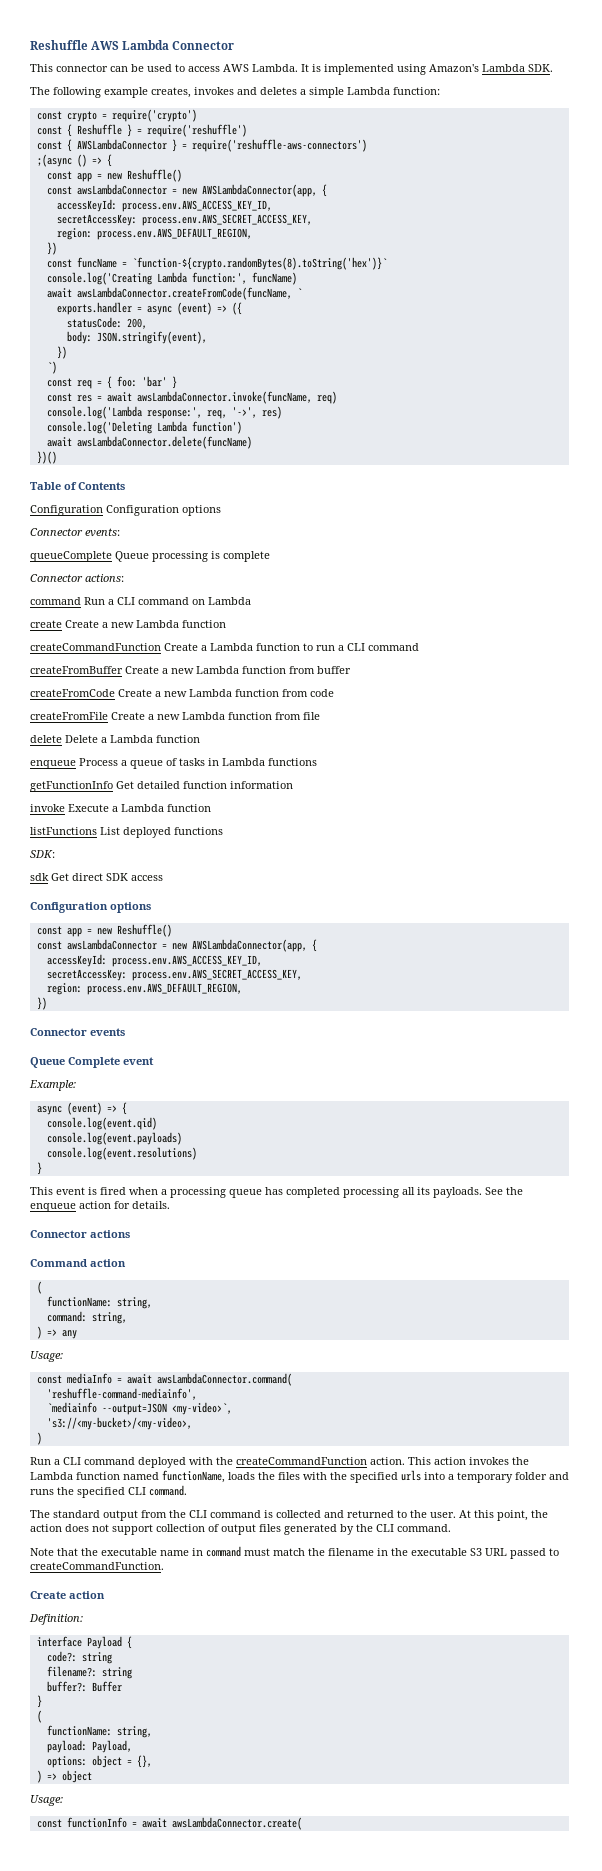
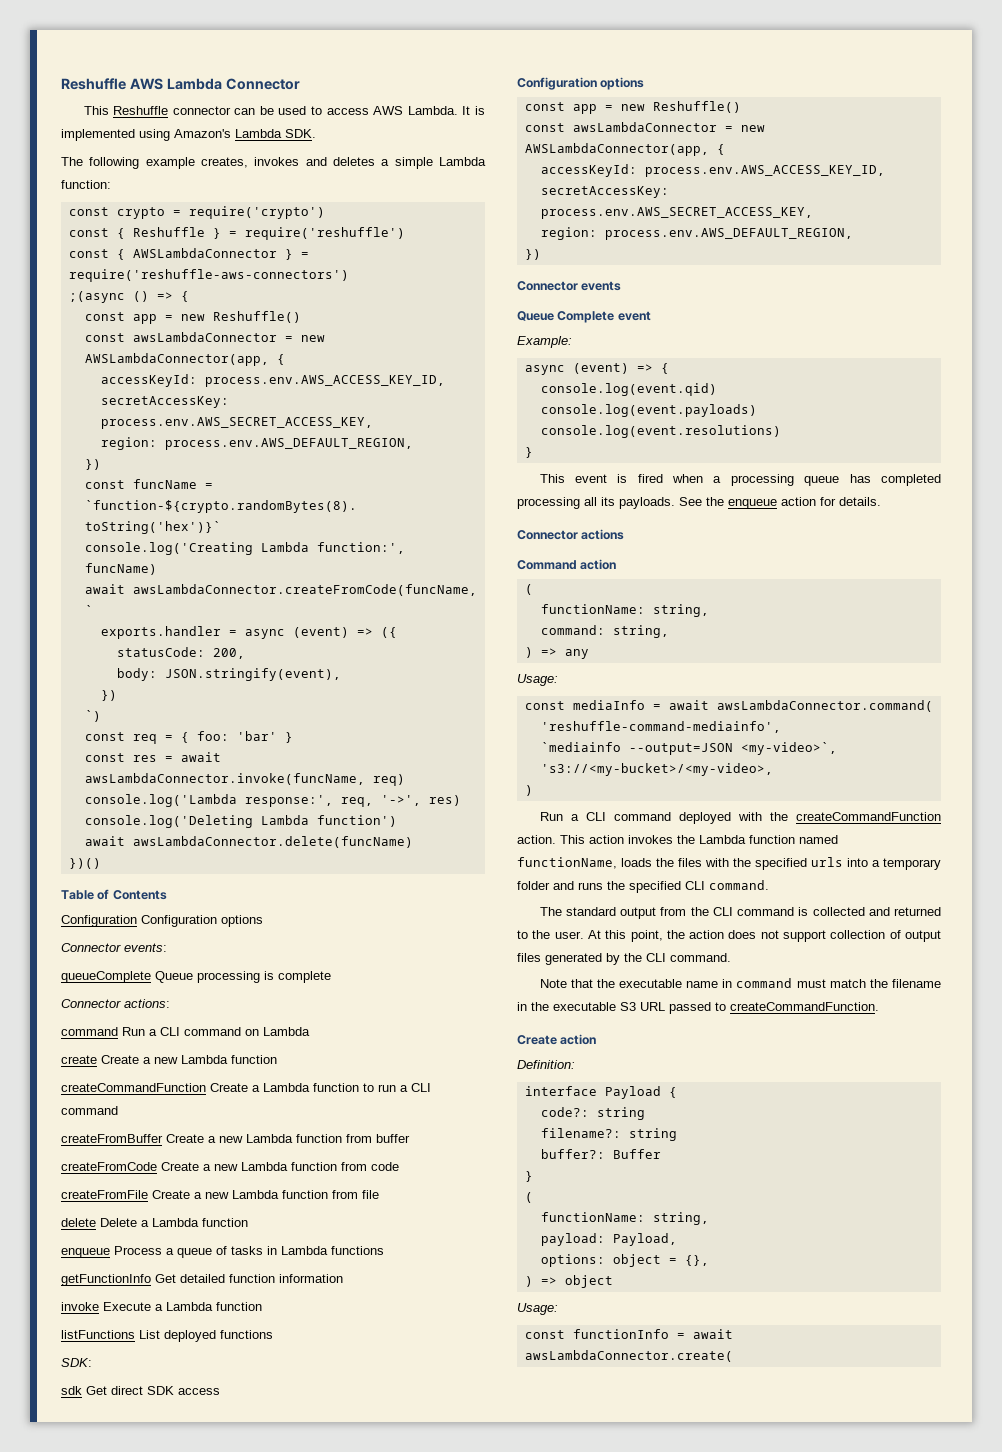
- This connector can be used to access AWS Lambda.
+ This Reshuffle connector can be used to access AWS Lambda.

